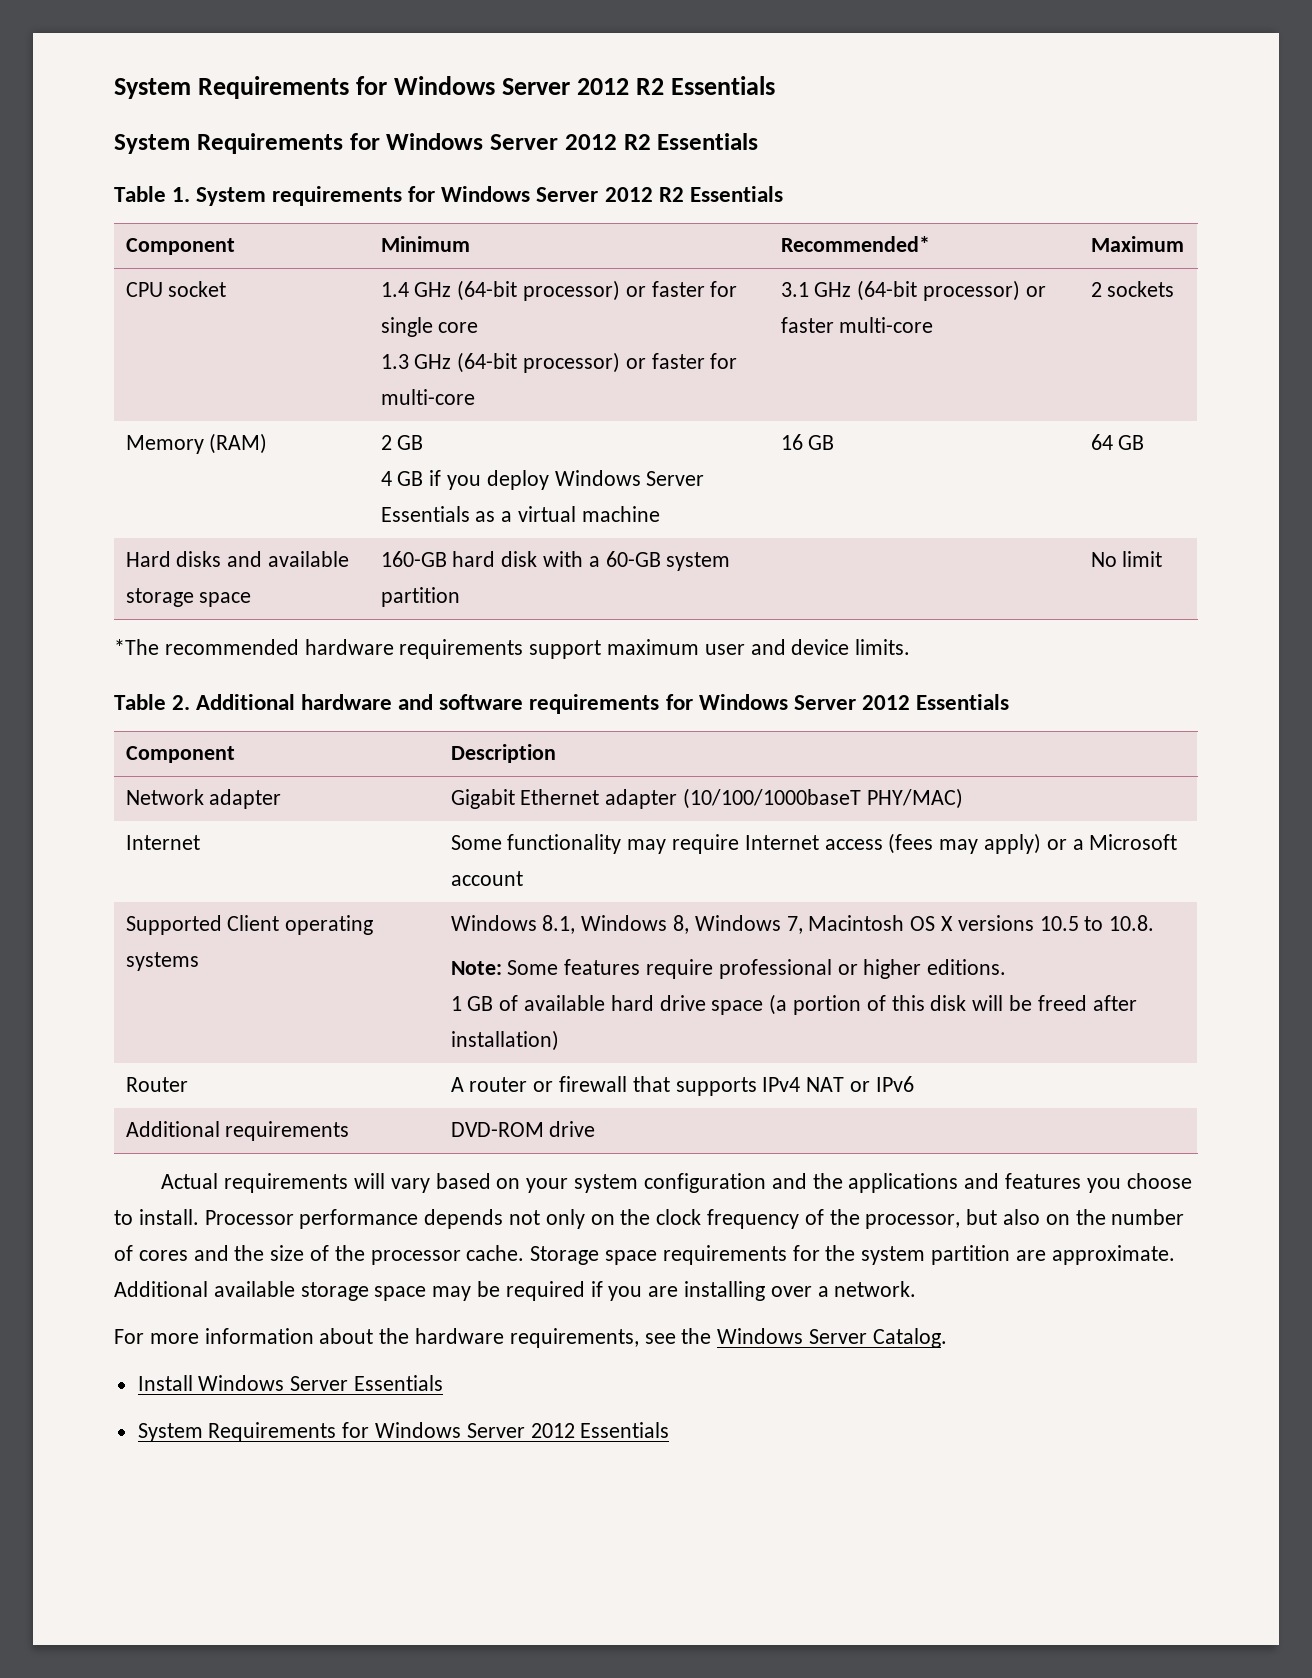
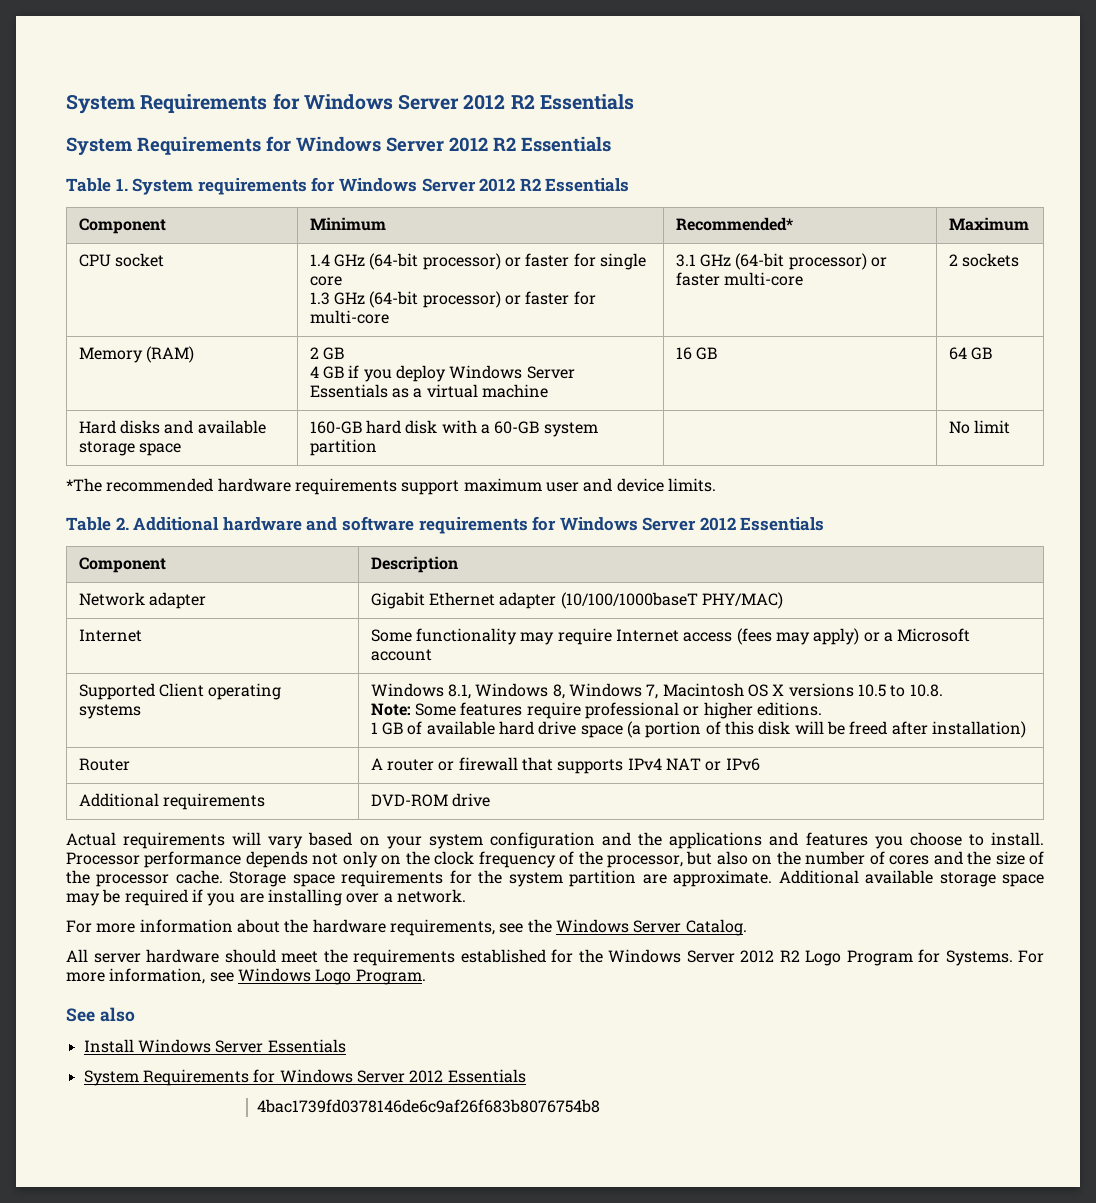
+ All server hardware should meet the requirements established for the Windows Server 2012 R2 Logo Program for Systems. For more information, see Windows Logo Program.
+ See also
+ 4bac1739fd0378146de6c9af26f683b8076754b8

